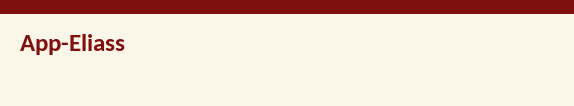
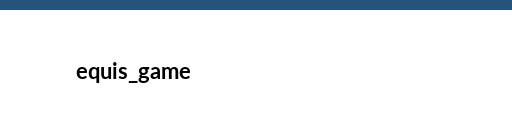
- App-Eliass
+ equis_game

